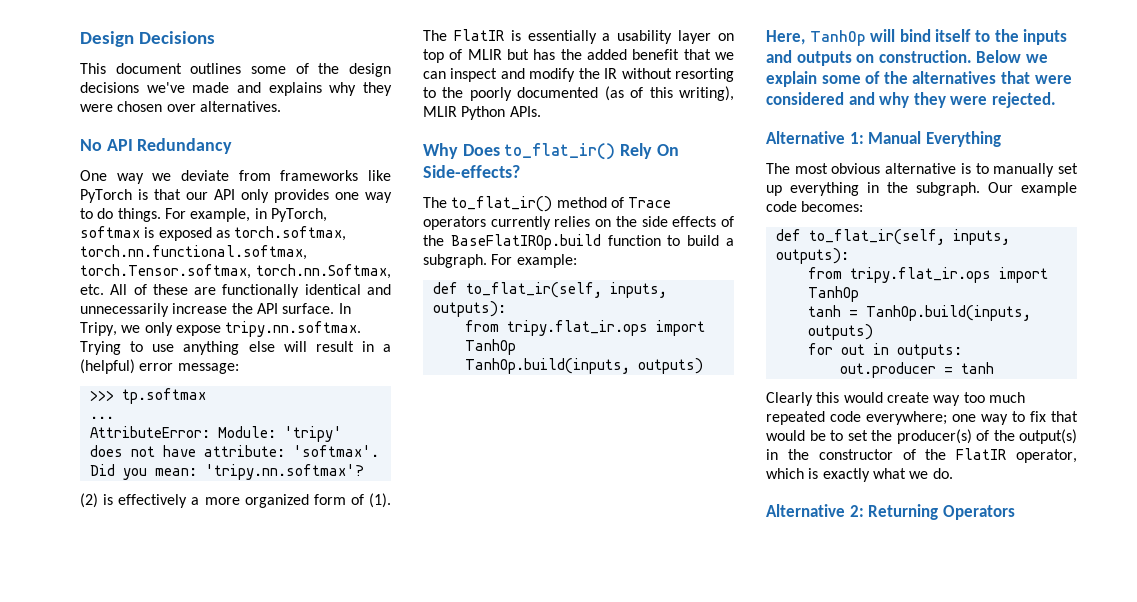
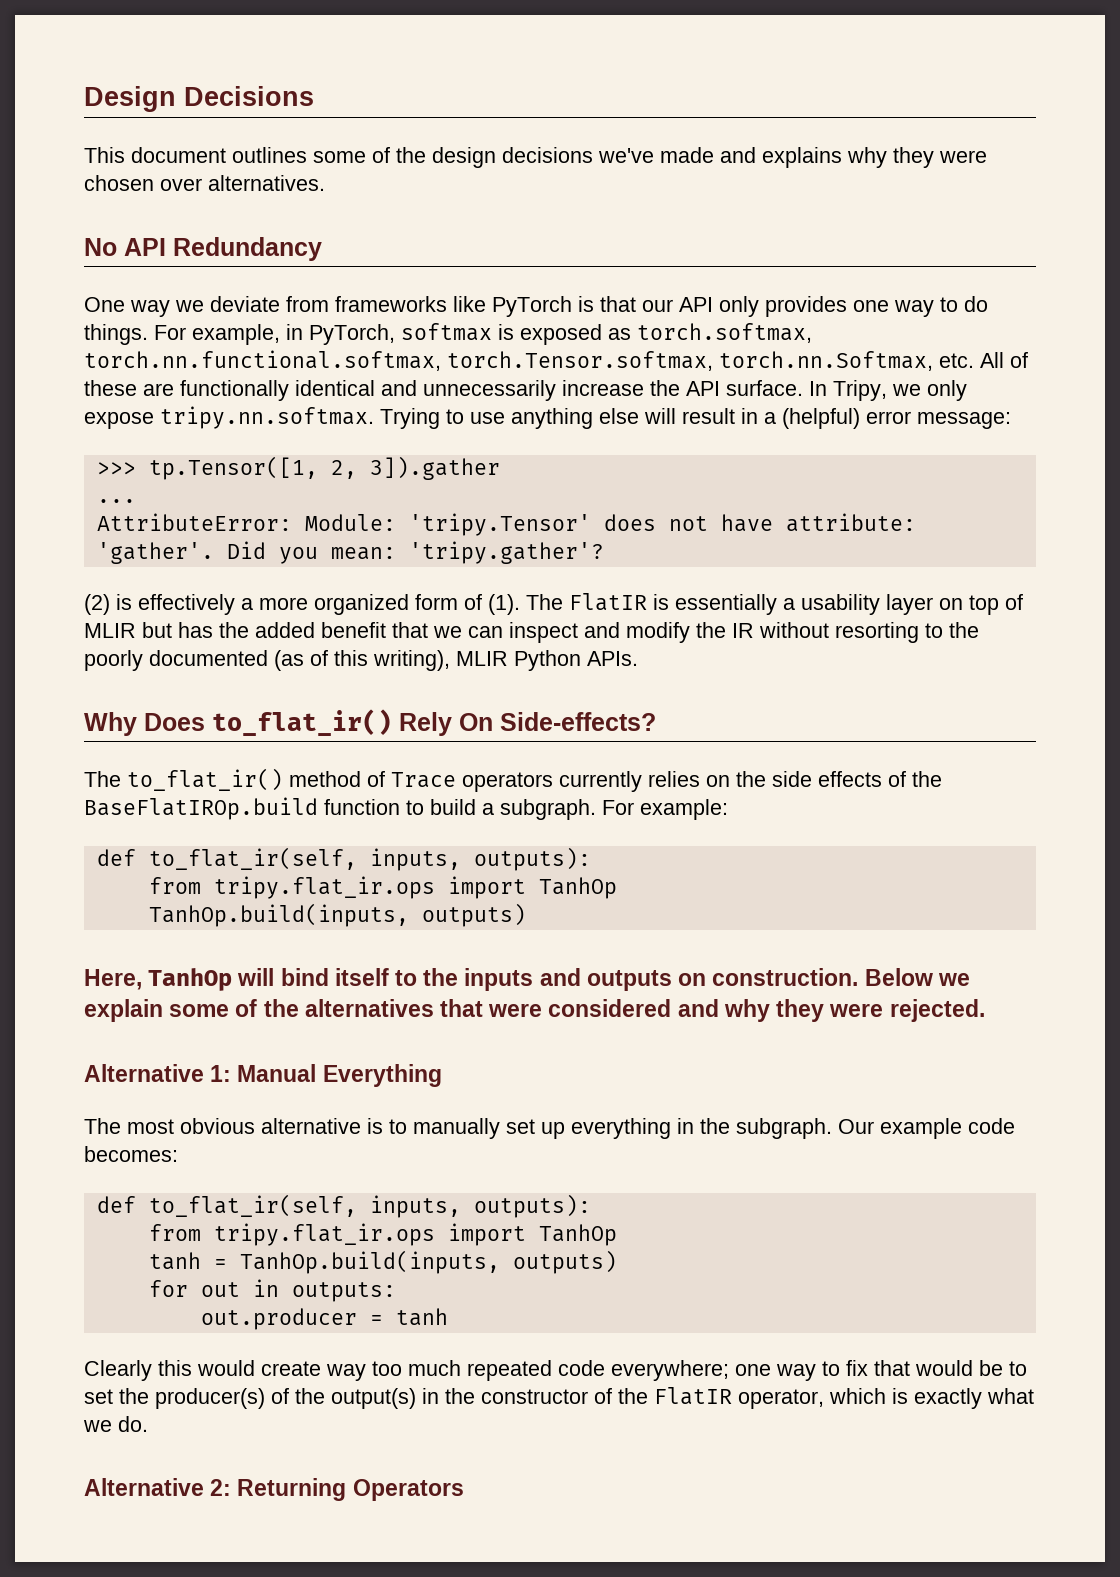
- >>> tp.softmax
+ >>> tp.Tensor([1, 2, 3]).gather
- AttributeError: Module: 'tripy' does not have attribute: 'softmax'.
+ AttributeError: Module: 'tripy.Tensor' does not have attribute: 'gather'.
- Did you mean: 'tripy.nn.softmax'?
+ Did you mean: 'tripy.gather'?

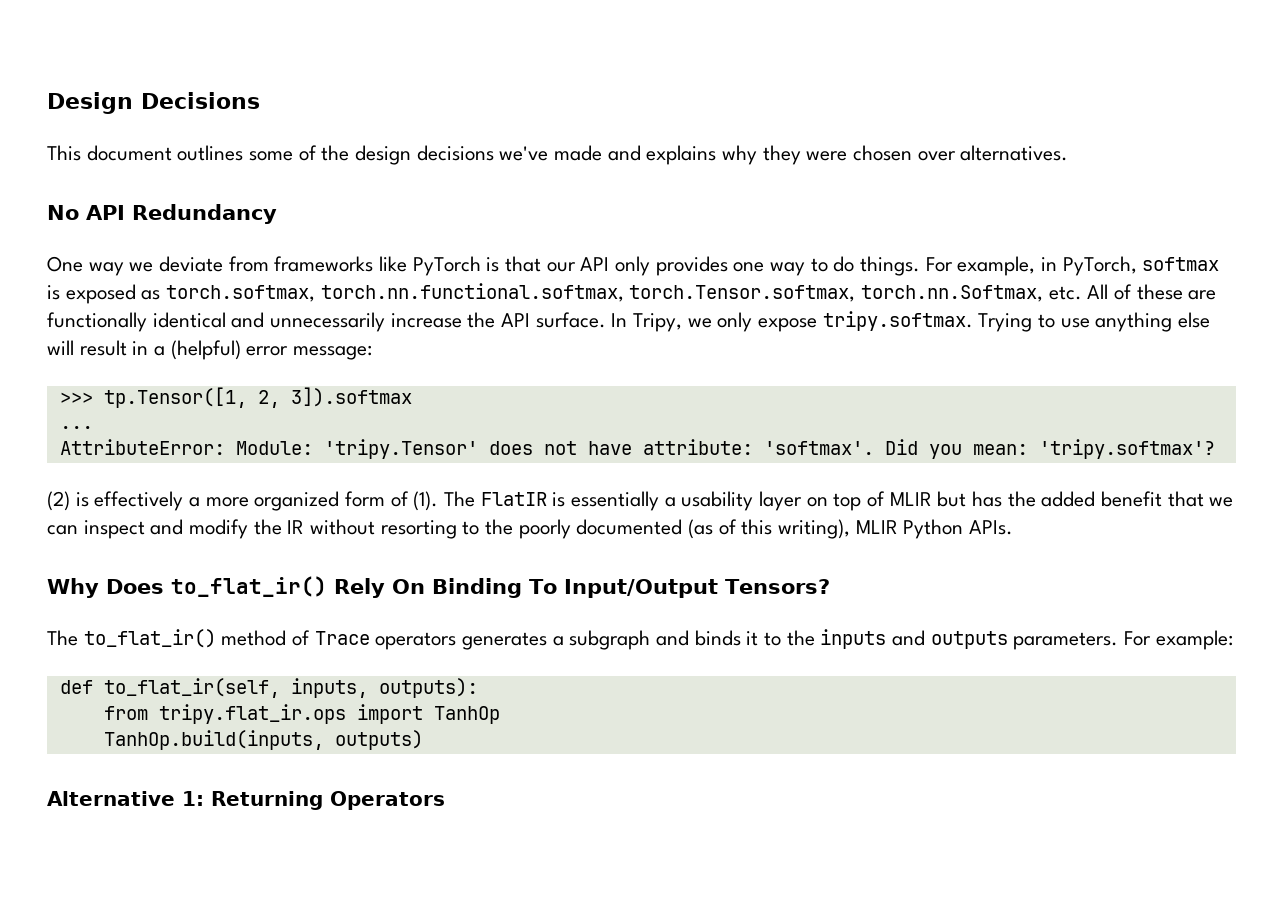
- In Tripy, we only expose tripy.nn.softmax. Trying to use anything else will result in a (helpful) error message:
+ In Tripy, we only expose tripy.softmax. Trying to use anything else will result in a (helpful) error message:
- >>> tp.Tensor([1, 2, 3]).gather
+ >>> tp.Tensor([1, 2, 3]).softmax
- AttributeError: Module: 'tripy.Tensor' does not have attribute: 'gather'.
+ AttributeError: Module: 'tripy.Tensor' does not have attribute: 'softmax'.
- Did you mean: 'tripy.gather'?
+ Did you mean: 'tripy.softmax'?
- Why Does to_flat_ir() Rely On Side-effects?
+ Why Does to_flat_ir() Rely On Binding To Input/Output Tensors?
- The to_flat_ir() method of Trace operators currently relies on the side effects of the BaseFlatIROp.build function to build a subgraph.
+ The to_flat_ir() method of Trace operators generates a subgraph and binds it to the inputs and outputs parameters.
- Here, TanhOp will bind itself to the inputs and outputs on construction. Below we explain some of the alternatives that were considered and why they were rejected.
- Alternative 1: Manual Everything
- The most obvious alternative is to manually set up everything in the subgraph. Our example code becomes:
- def to_flat_ir(self, inputs, outputs):
- from tripy.flat_ir.ops import TanhOp
- tanh = TanhOp.build(inputs, outputs)
- for out in outputs:
- out.producer = tanh
- Clearly this would create way too much repeated code everywhere; one way to fix that would be to set the producer(s) of the output(s) in the constructor of the FlatIR operator, which is exactly what we do.
- Alternative 2: Returning Operators
+ Alternative 1: Returning Operators

